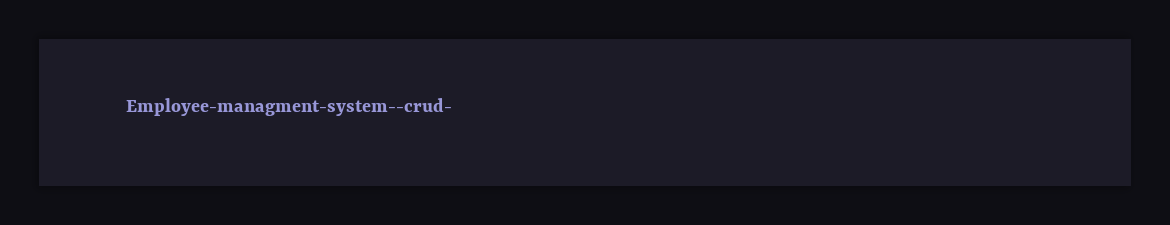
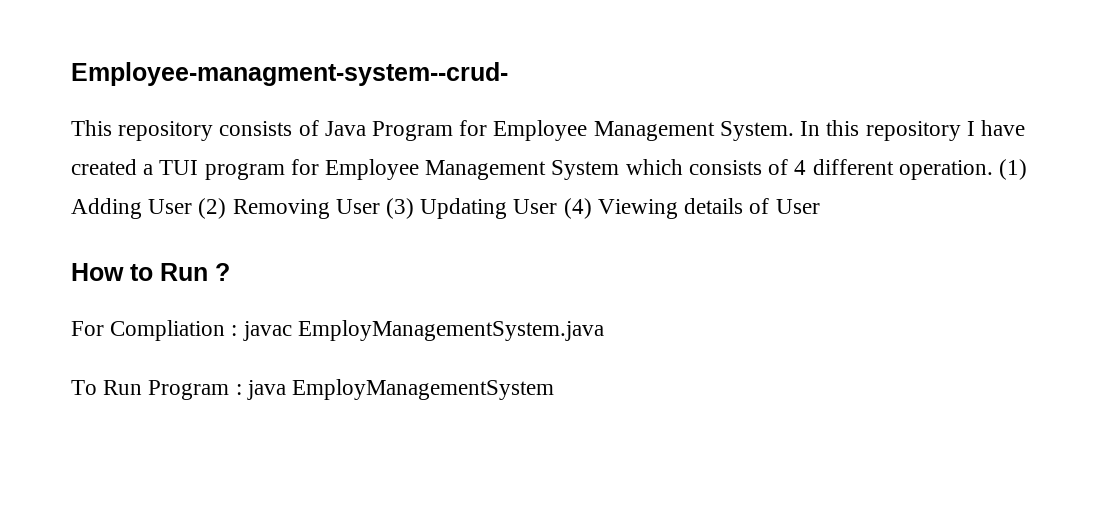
+ This repository consists of Java Program for Employee Management System. In this repository I have created a TUI program for Employee Management System which consists of 4 different operation. (1) Adding User (2) Removing User (3) Updating User (4) Viewing details of User
+ How to Run ?
+ For Compliation : javac EmployManagementSystem.java
+ To Run Program : java EmployManagementSystem

